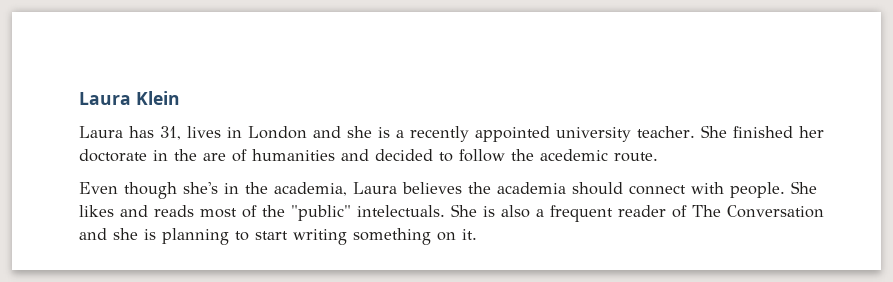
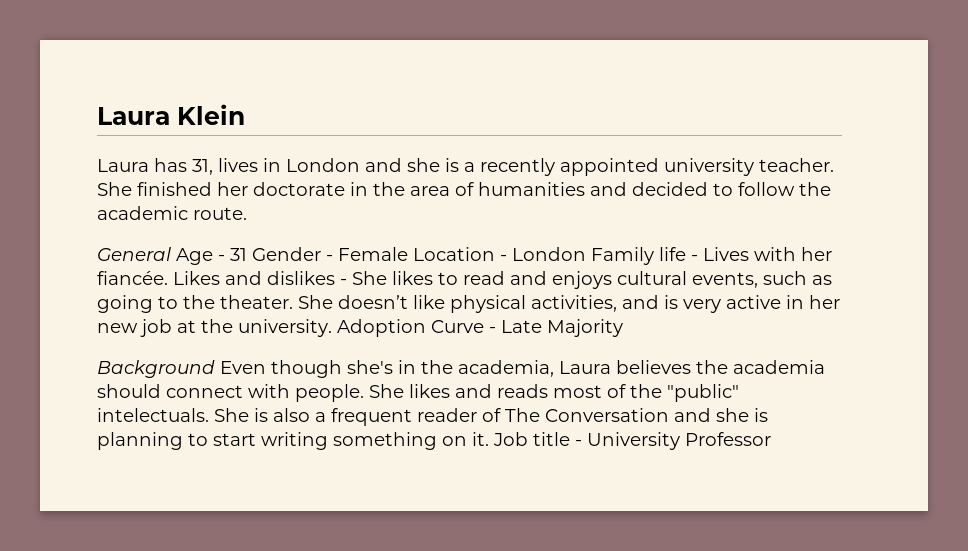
- She finished her doctorate in the are of humanities and decided to follow the acedemic route.
+ She finished her doctorate in the area of humanities and decided to follow the academic route.
- Even though she's in the academia, Laura believes the academia should connect with people.
+ General Age - 31 Gender - Female Location - London Family life - Lives with her fiancée. Likes and dislikes - She likes to read and enjoys cultural events, such as going to the theater. She doesn’t like physical activities, and is very active in her new job at the university. Adoption Curve - Late Majority
+ Background Even though she's in the academia, Laura believes the academia should connect with people.
+ Job title - University Professor

